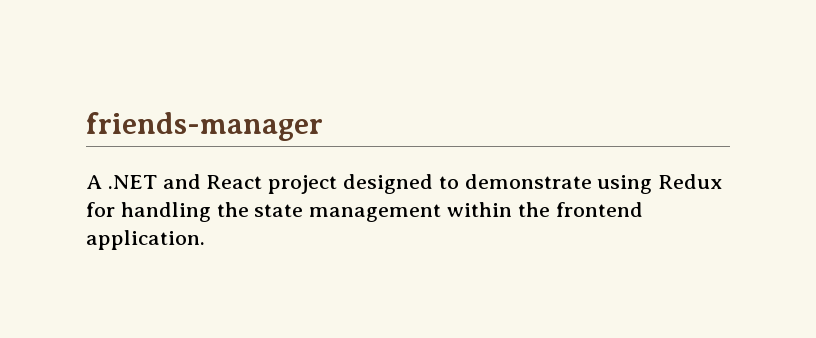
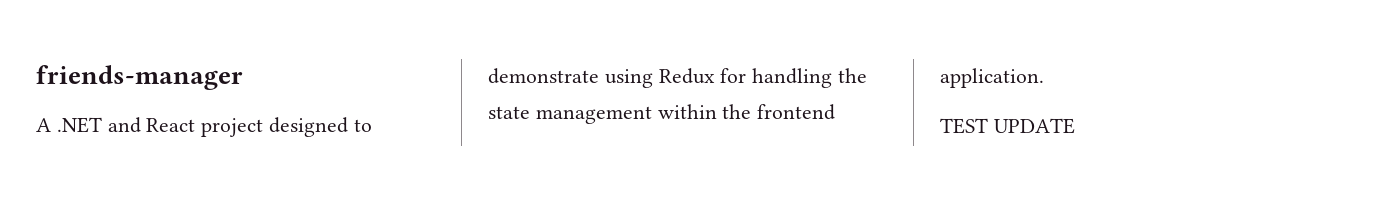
+ TEST UPDATE

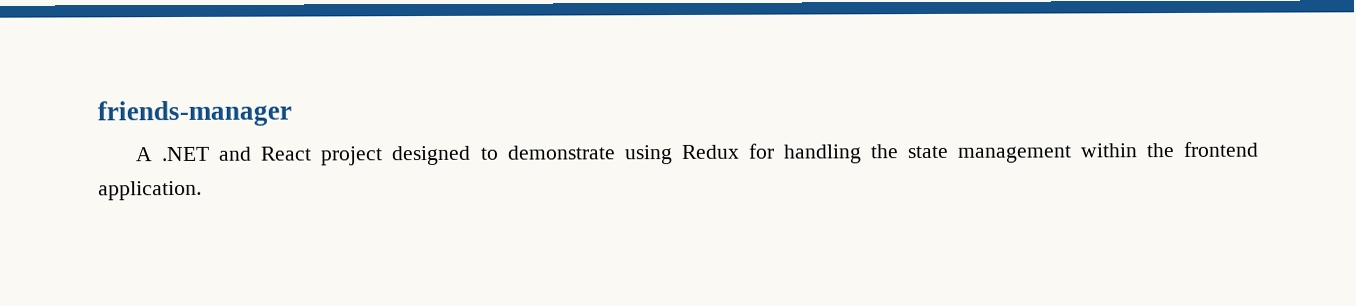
- TEST UPDATE

